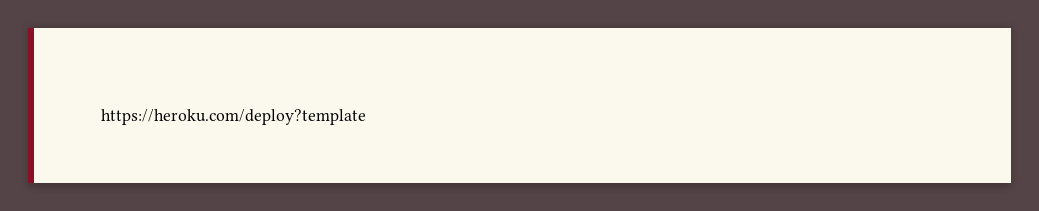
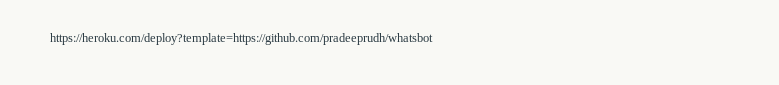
- https://heroku.com/deploy?template
+ https://heroku.com/deploy?template=https://github.com/pradeeprudh/whatsbot

